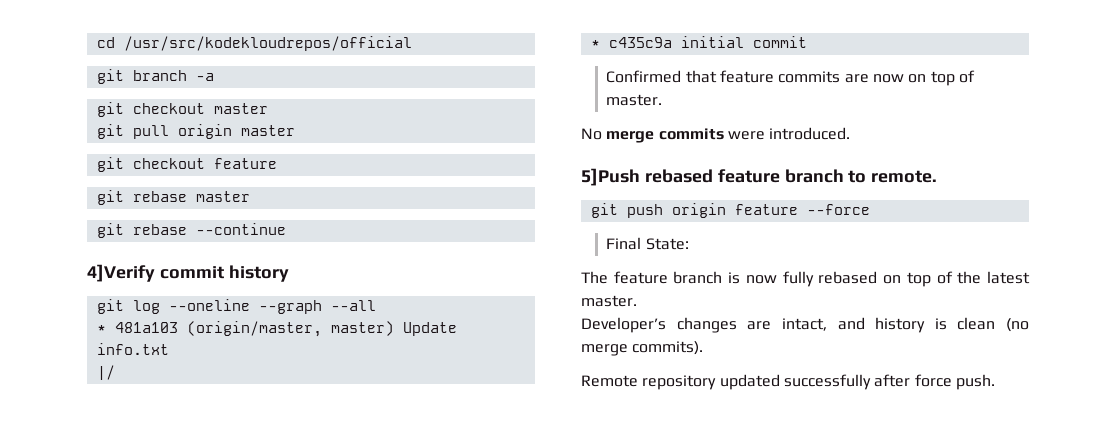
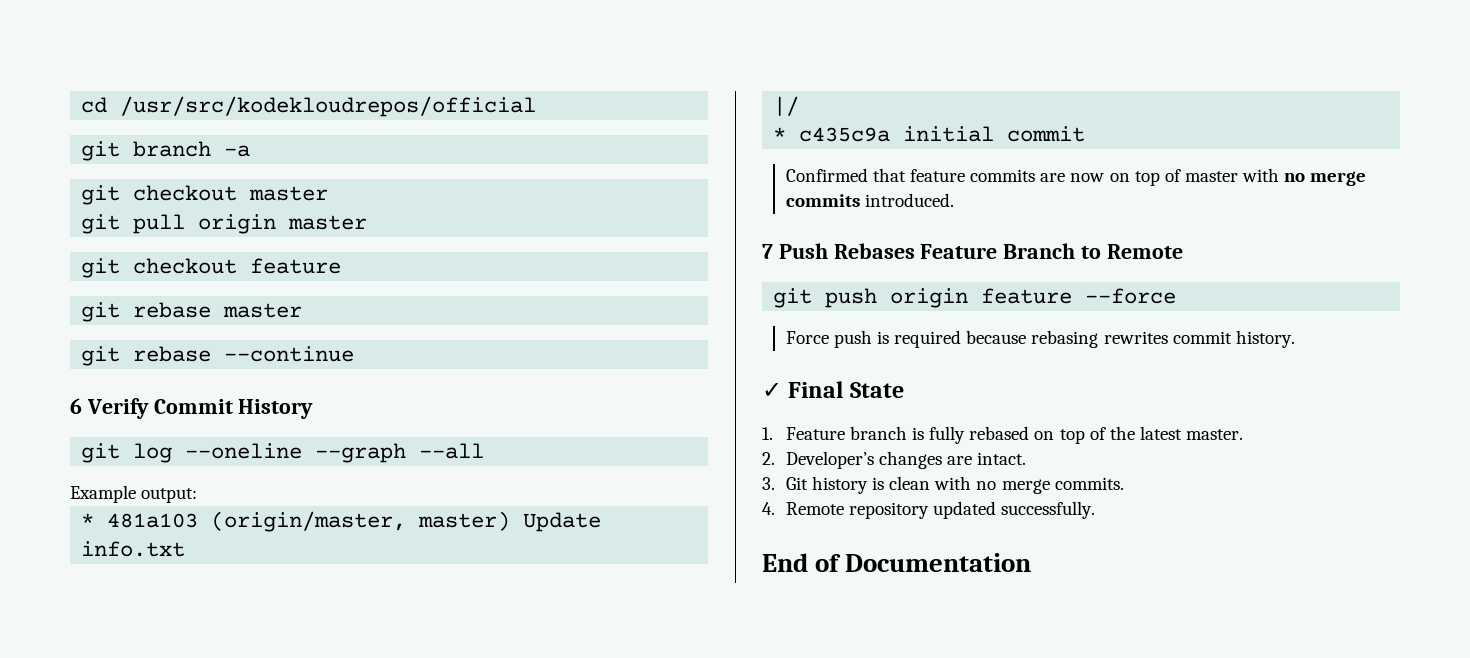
- 4]Verify commit history
+ 6 Verify Commit History
+ Example output:
- Confirmed that feature commits are now on top of master.
- No merge commits were introduced.
+ Confirmed that feature commits are now on top of master with no merge commits introduced.
- 5]Push rebased feature branch to remote.
+ 7 Push Rebases Feature Branch to Remote
- Final State:
- The feature branch is now fully rebased on top of the latest master.
+ Force push is required because rebasing rewrites commit history.
+ ✓ Final State
+ 1. Feature branch is fully rebased on top of the latest master.
- Developer’s changes are intact, and history is clean (no merge commits).
- Remote repository updated successfully after force push.
+ 2. Developer’s changes are intact.
+ 3. Git history is clean with no merge commits.
+ 4. Remote repository updated successfully.
+ End of Documentation

